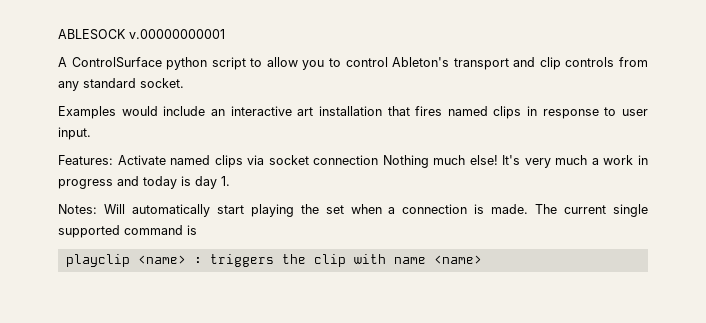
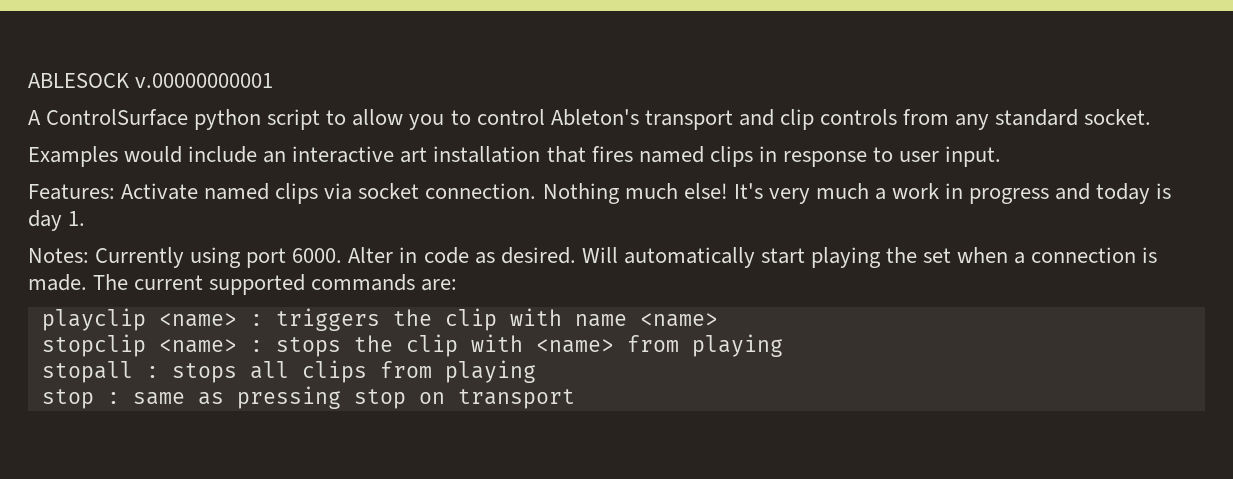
- Features: Activate named clips via socket connection Nothing much else!
+ Features: Activate named clips via socket connection. Nothing much else!
- Notes: Will automatically start playing the set when a connection is made.
+ Notes: Currently using port 6000. Alter in code as desired. Will automatically start playing the set when a connection is made.
- The current single supported command is
+ The current supported commands are:
+ stopclip <name> : stops the clip with <name> from playing
+ stopall : stops all clips from playing
+ stop : same as pressing stop on transport

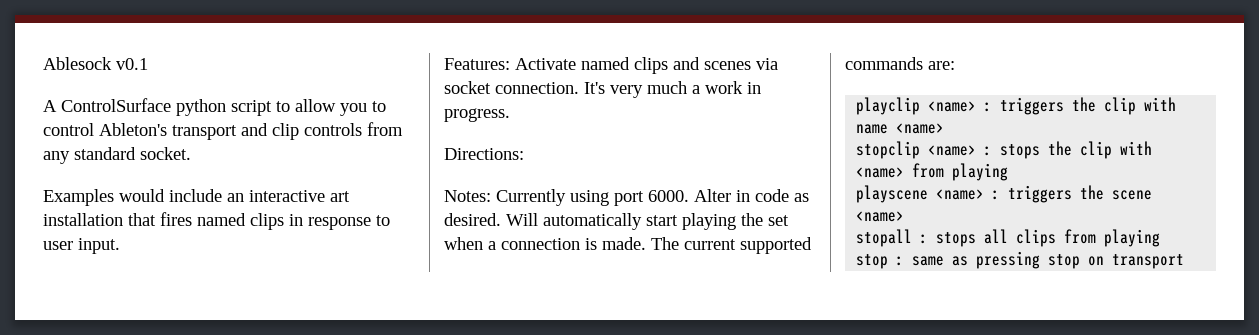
- ABLESOCK v.00000000001
+ Ablesock v0.1
- Features: Activate named clips via socket connection.
+ Features: Activate named clips and scenes via socket connection.
- Nothing much else!
- It's very much a work in progress and today is day 1.
+ It's very much a work in progress.
+ Directions:
+ playscene <name> : triggers the scene <name>

